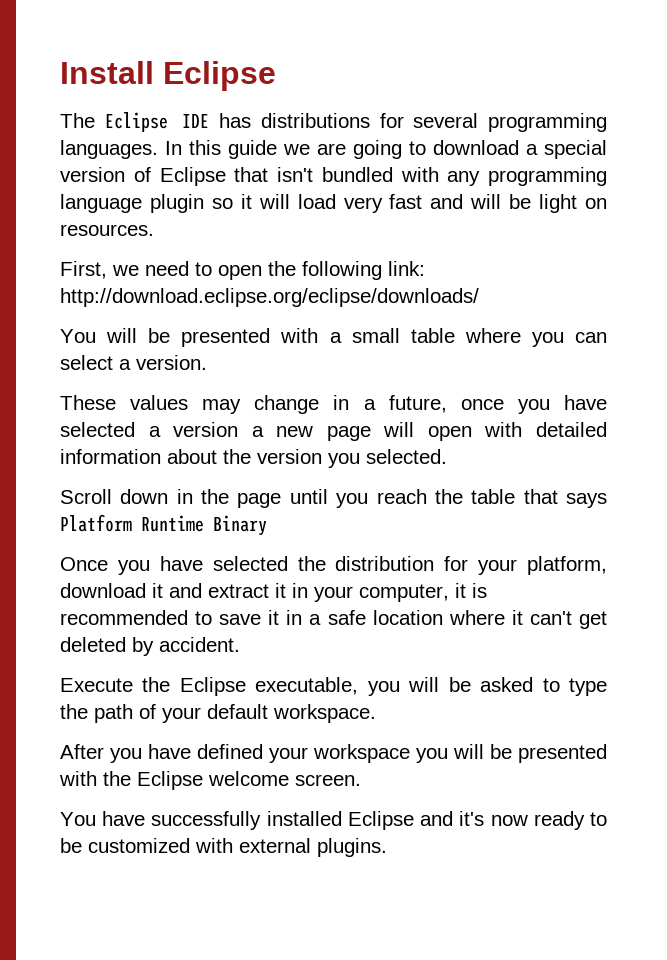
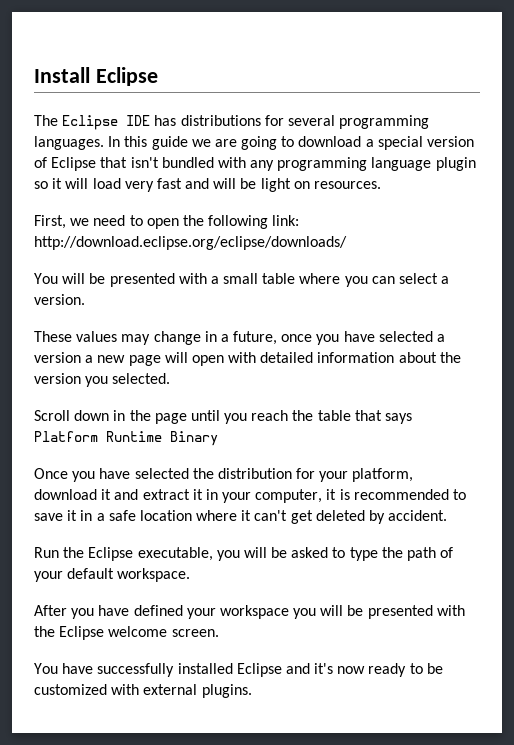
- Execute the Eclipse executable, you will be asked to type the path of your default workspace.
+ Run the Eclipse executable, you will be asked to type the path of your default workspace.

